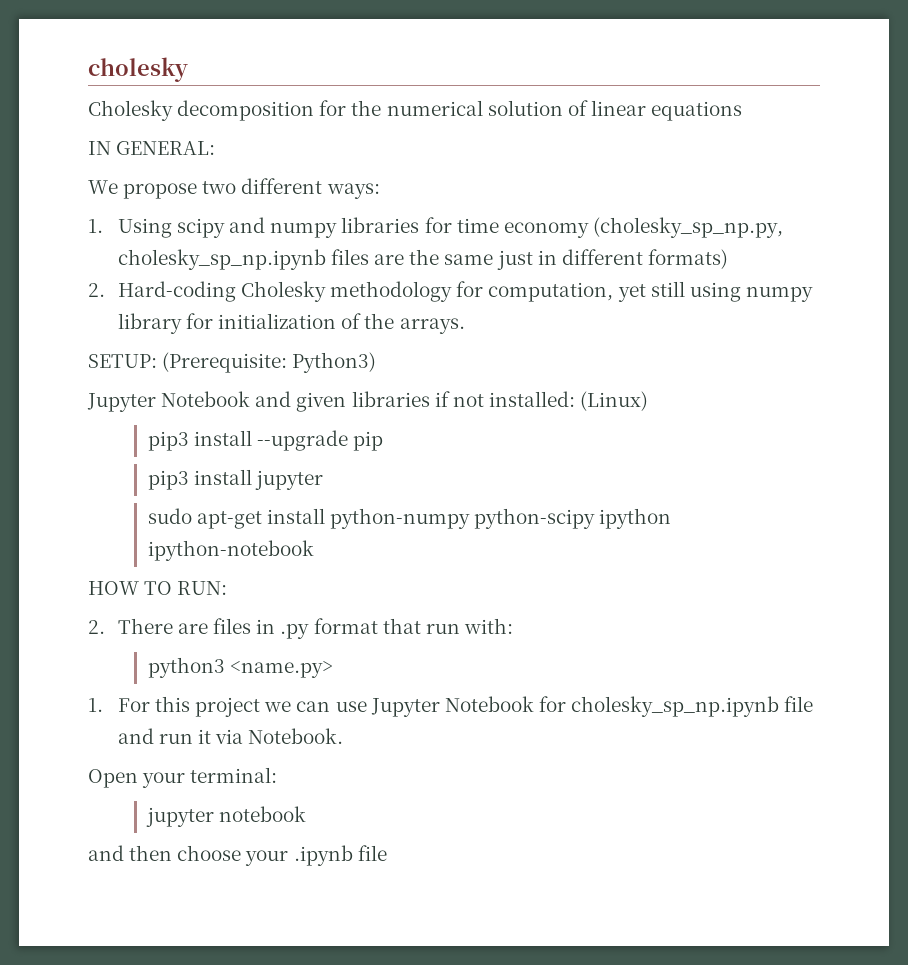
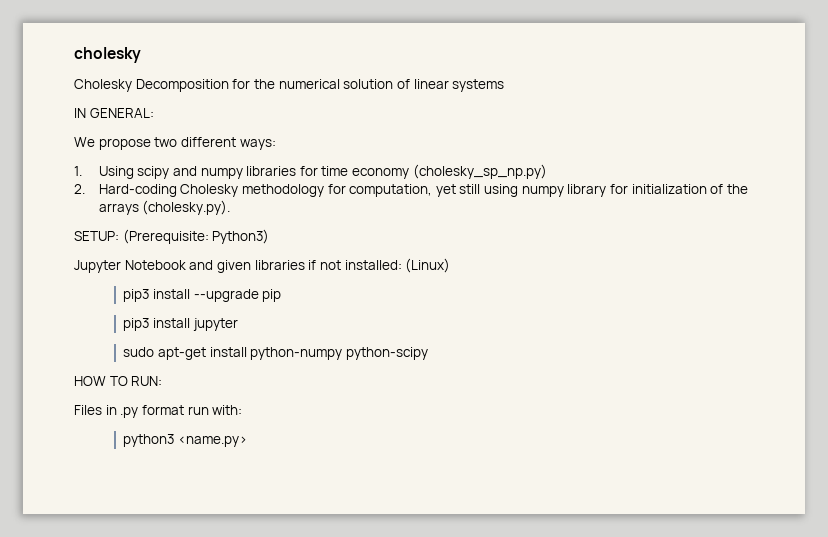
- Cholesky decomposition for the numerical solution of linear equations
+ Cholesky Decomposition for the numerical solution of linear systems
- 1. Using scipy and numpy libraries for time economy (cholesky_sp_np.py, cholesky_sp_np.ipynb files are the same just in different formats)
+ 1. Using scipy and numpy libraries for time economy (cholesky_sp_np.py)
- 2. Hard-coding Cholesky methodology for computation, yet still using numpy library for initialization of the arrays.
+ 2. Hard-coding Cholesky methodology for computation, yet still using numpy library for initialization of the arrays (cholesky.py).
- sudo apt-get install python-numpy python-scipy ipython ipython-notebook
+ sudo apt-get install python-numpy python-scipy
- 2. There are files in .py format that run with:
+ Files in .py format run with:
- 1. For this project we can use Jupyter Notebook for cholesky_sp_np.ipynb file and run it via Notebook.
- Open your terminal:
- jupyter notebook
- and then choose your .ipynb file

